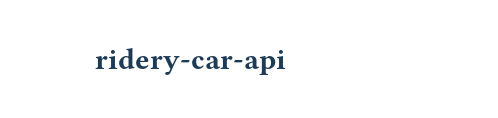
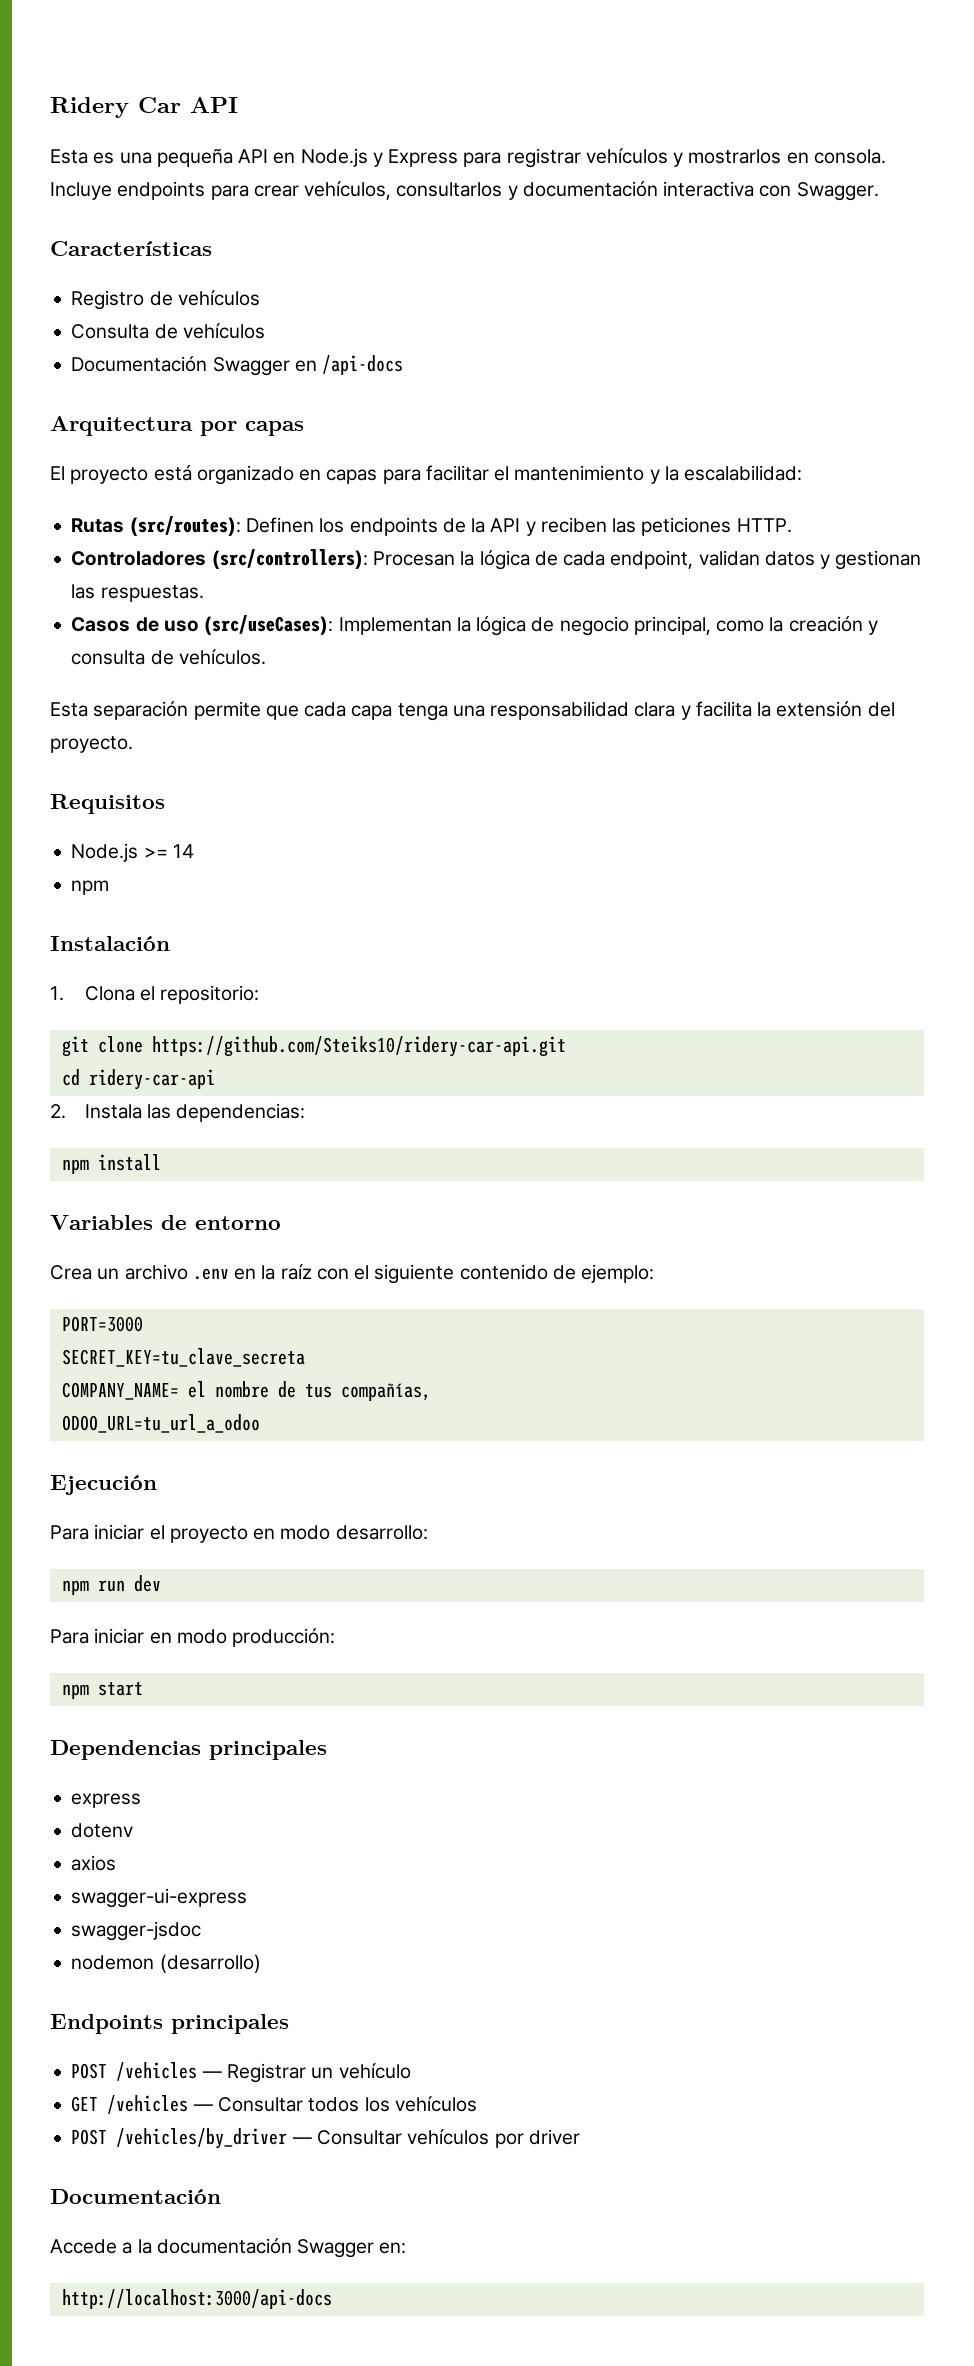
- ridery-car-api
+ Ridery Car API
+ Esta es una pequeña API en Node.js y Express para registrar vehículos y mostrarlos en consola. Incluye endpoints para crear vehículos, consultarlos y documentación interactiva con Swagger.
+ Características
+ Registro de vehículos
+ Consulta de vehículos
+ Documentación Swagger en /api-docs
+ Arquitectura por capas
+ El proyecto está organizado en capas para facilitar el mantenimiento y la escalabilidad:
+ Rutas (src/routes): Definen los endpoints de la API y reciben las peticiones HTTP.
+ Controladores (src/controllers): Procesan la lógica de cada endpoint, validan datos y gestionan las respuestas.
+ Casos de uso (src/useCases): Implementan la lógica de negocio principal, como la creación y consulta de vehículos.
+ Esta separación permite que cada capa tenga una responsabilidad clara y facilita la extensión del proyecto.
+ Requisitos
+ Node.js >= 14
+ npm
+ Instalación
+ 1. Clona el repositorio:
+ git clone https://github.com/Steiks10/ridery-car-api.git
+ cd ridery-car-api
+ 2. Instala las dependencias:
+ npm install
+ Variables de entorno
+ Crea un archivo .env en la raíz con el siguiente contenido de ejemplo:
+ PORT=3000
+ SECRET_KEY=tu_clave_secreta
+ COMPANY_NAME= el nombre de tus compañías,
+ ODOO_URL=tu_url_a_odoo
+ Ejecución
+ Para iniciar el proyecto en modo desarrollo:
+ npm run dev
+ Para iniciar en modo producción:
+ npm start
+ Dependencias principales
+ express
+ dotenv
+ axios
+ swagger-ui-express
+ swagger-jsdoc
+ nodemon (desarrollo)
+ Endpoints principales
+ POST /vehicles — Registrar un vehículo
+ GET /vehicles — Consultar todos los vehículos
+ POST /vehicles/by_driver — Consultar vehículos por driver
+ Documentación
+ Accede a la documentación Swagger en:
+ http://localhost:3000/api-docs

